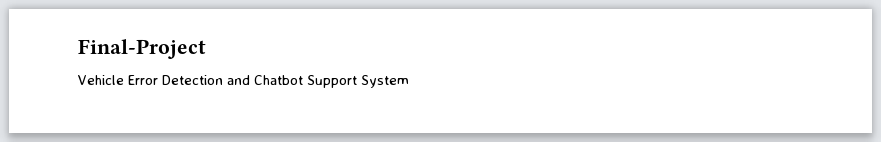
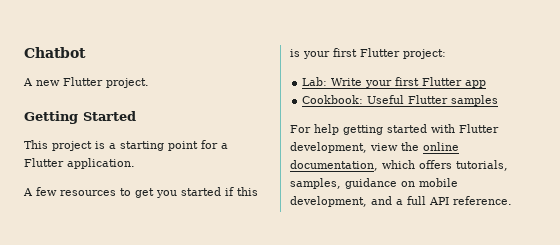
- Final-Project
- Vehicle Error Detection and Chatbot Support System
+ Chatbot
+ A new Flutter project.
+ Getting Started
+ This project is a starting point for a Flutter application.
+ A few resources to get you started if this is your first Flutter project:
+ Lab: Write your first Flutter app
+ Cookbook: Useful Flutter samples
+ For help getting started with Flutter development, view the online documentation, which offers tutorials, samples, guidance on mobile development, and a full API reference.

